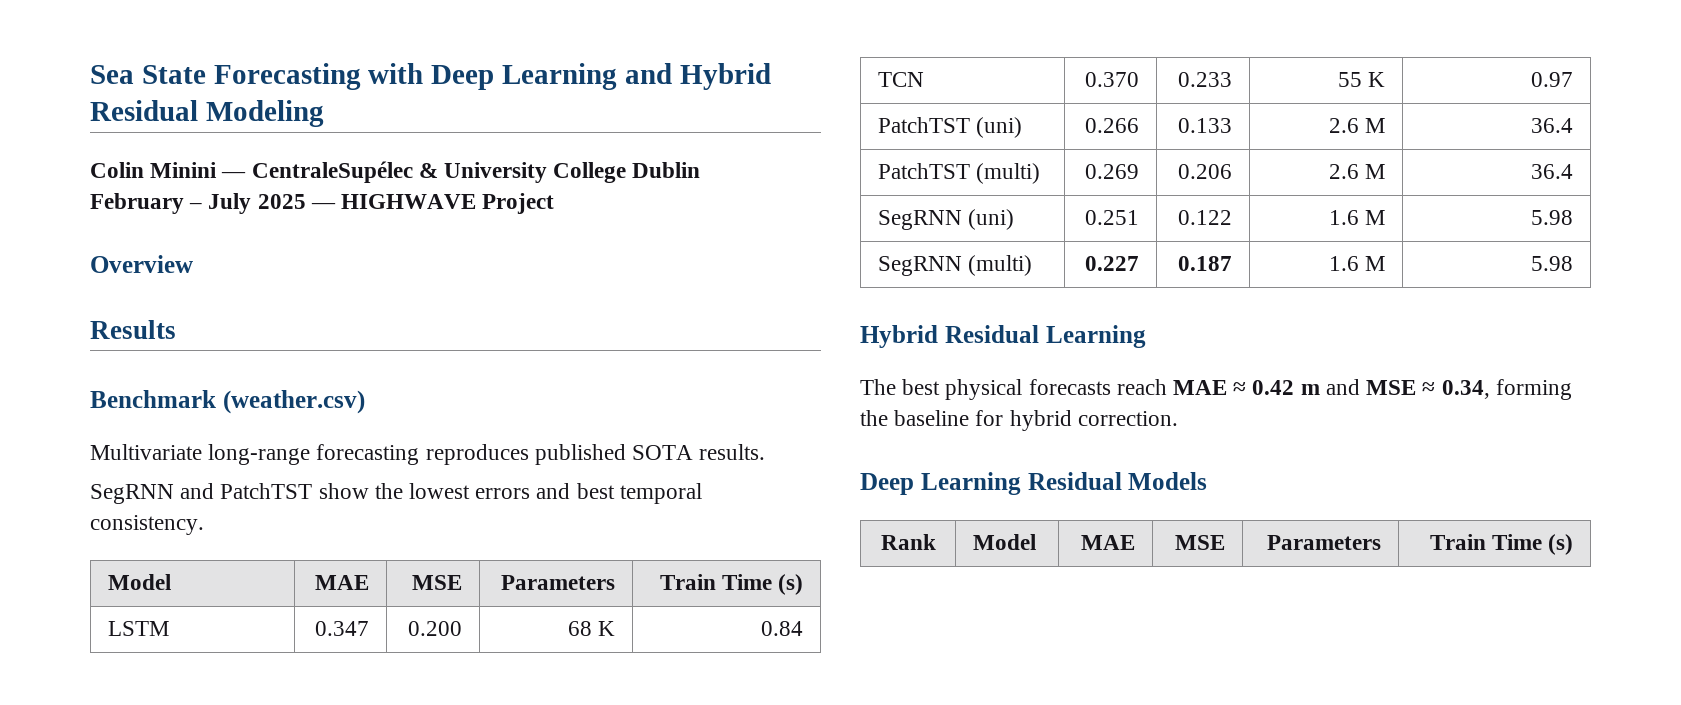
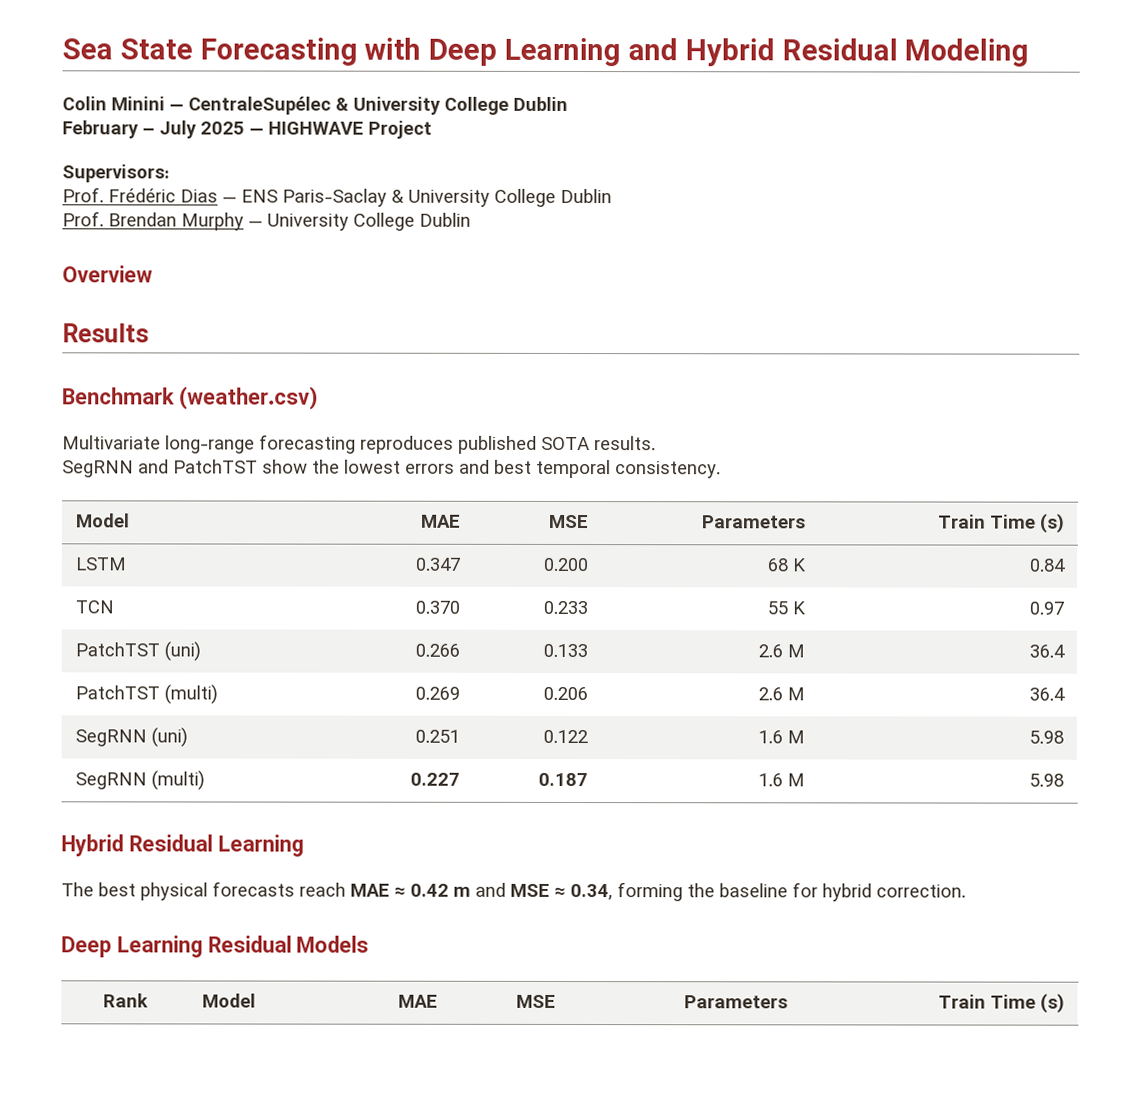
+ Supervisors:
+ Prof. Frédéric Dias — ENS Paris-Saclay & University College Dublin
+ Prof. Brendan Murphy — University College Dublin

